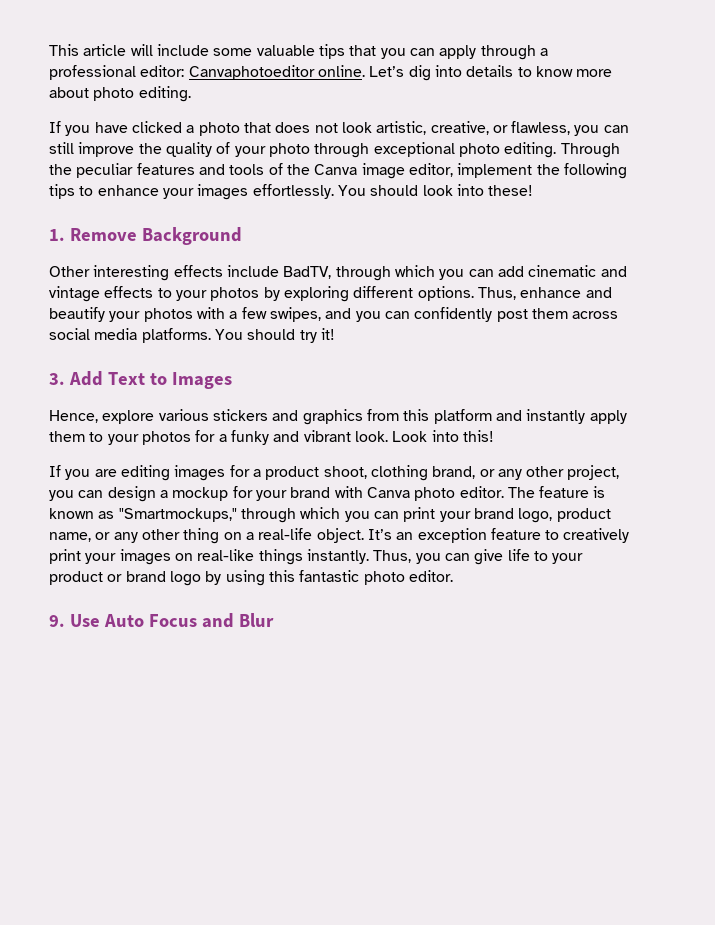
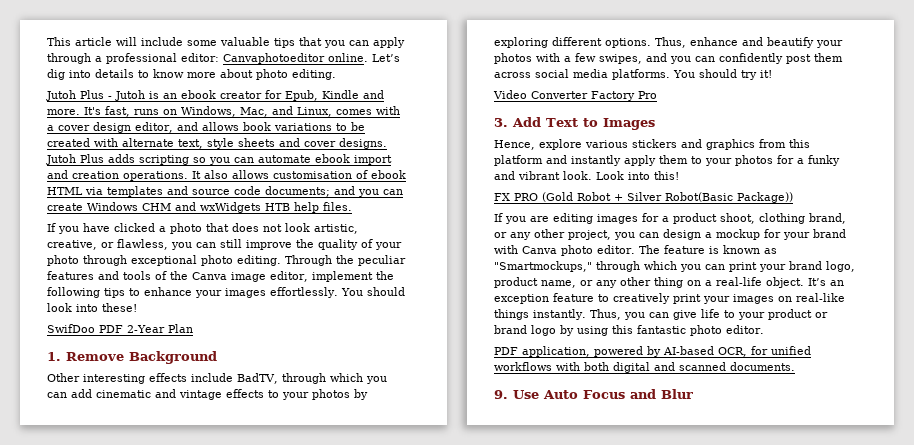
+ Jutoh Plus - Jutoh is an ebook creator for Epub, Kindle and more. It's fast, runs on Windows, Mac, and Linux, comes with a cover design editor, and allows book variations to be created with alternate text, style sheets and cover designs. Jutoh Plus adds scripting so you can automate ebook import and creation operations. It also allows customisation of ebook HTML via templates and source code documents; and you can create Windows CHM and wxWidgets HTB help files.
+ SwifDoo PDF 2-Year Plan
+ Video Converter Factory Pro
+ FX PRO (Gold Robot + Silver Robot(Basic Package))
+ PDF application, powered by AI-based OCR, for unified workflows with both digital and scanned documents.

